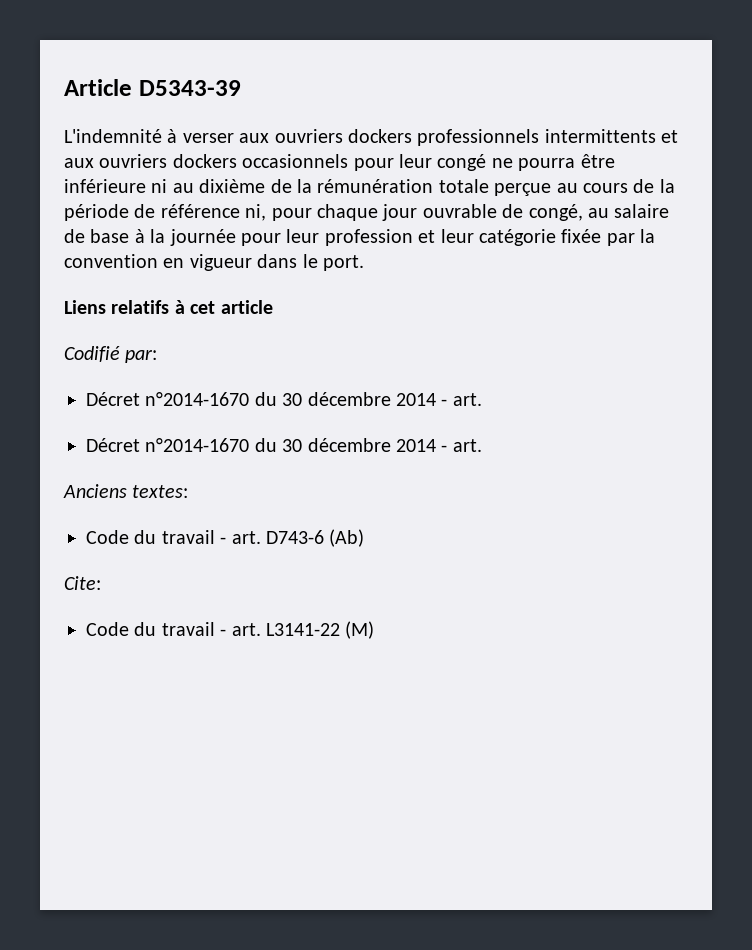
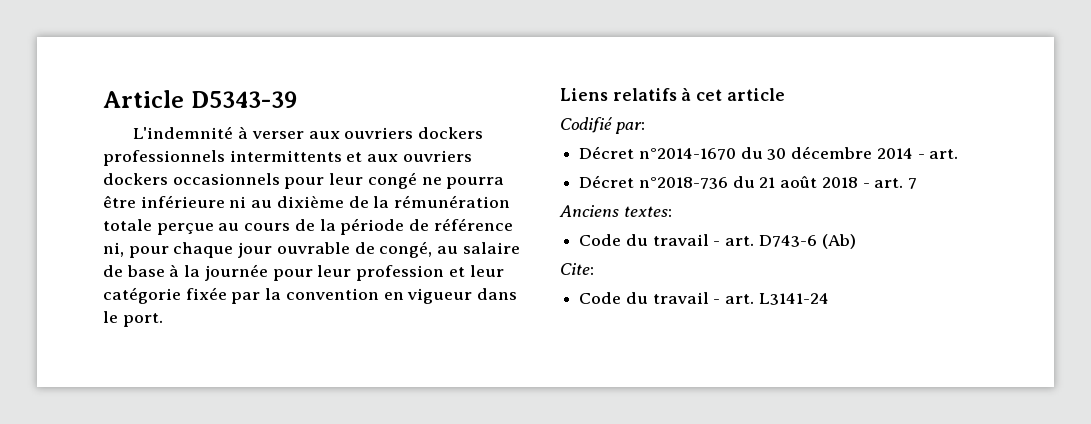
  Codifié par:
  Décret n°2014-1670 du 30 décembre 2014 - art.
- Décret n°2014-1670 du 30 décembre 2014 - art.
+ Décret n°2018-736 du 21 août 2018 - art. 7
- Code du travail - art. L3141-22 (M)
+ Code du travail - art. L3141-24

